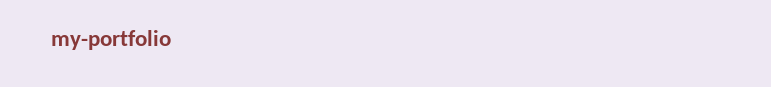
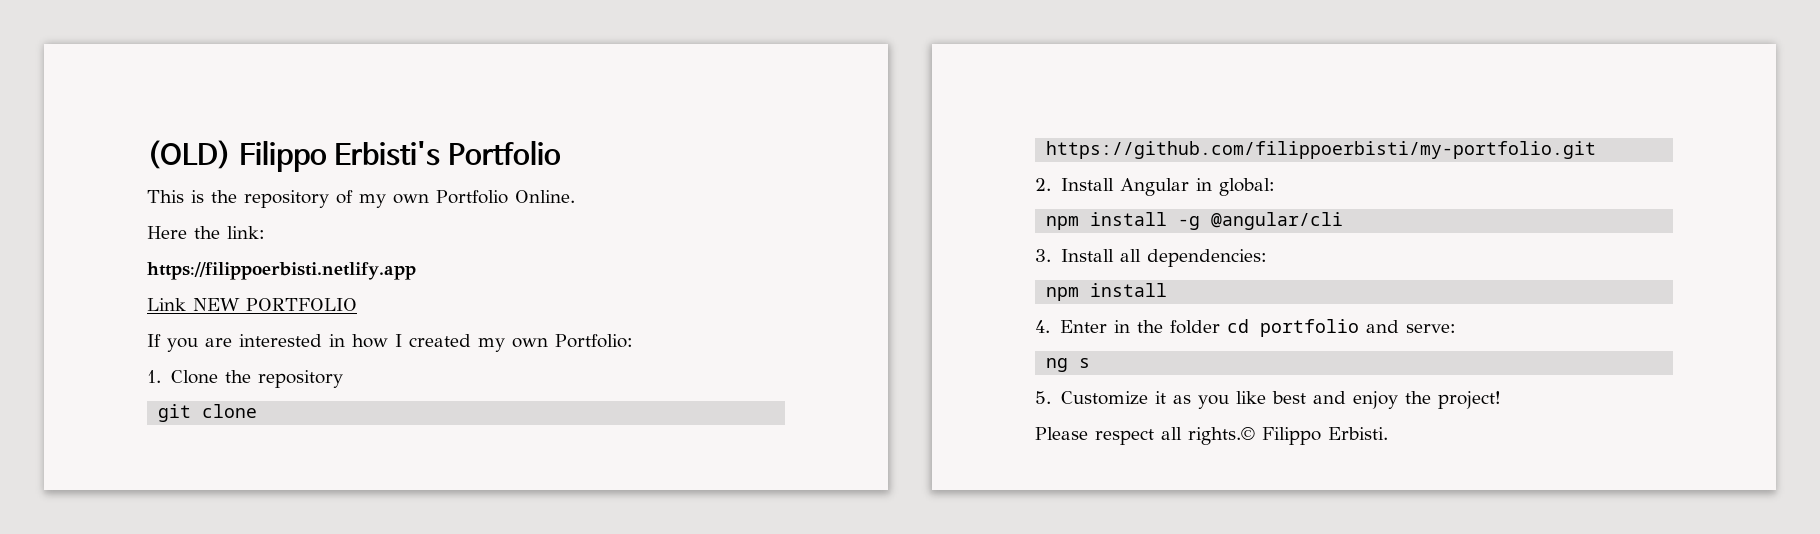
- my-portfolio
+ (OLD) Filippo Erbisti's Portfolio
+ This is the repository of my own Portfolio Online.
+ Here the link:
+ https://filippoerbisti.netlify.app
+ Link NEW PORTFOLIO
+ If you are interested in how I created my own Portfolio:
+ 1. Clone the repository
+ git clone https://github.com/filippoerbisti/my-portfolio.git
+ 2. Install Angular in global:
+ npm install -g @angular/cli
+ 3. Install all dependencies:
+ npm install
+ 4. Enter in the folder cd portfolio and serve:
+ ng s
+ 5. Customize it as you like best and enjoy the project!
+ Please respect all rights.© Filippo Erbisti.

